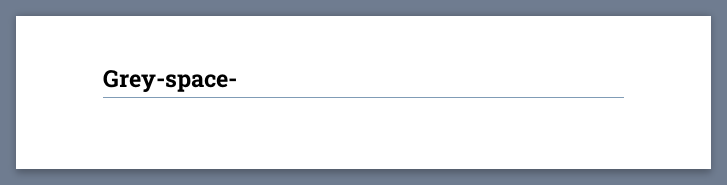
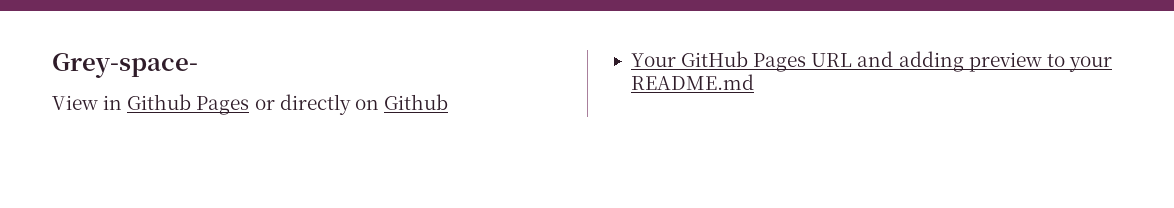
+ View in Github Pages or directly on Github
+ Your GitHub Pages URL and adding preview to your README.md

